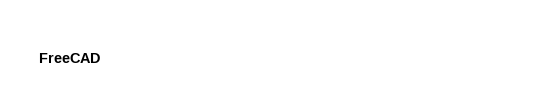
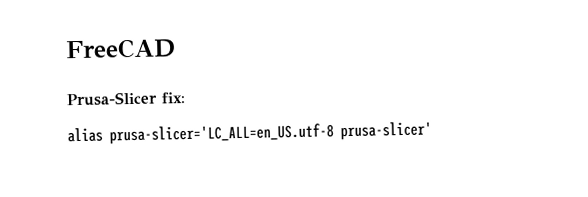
+ Prusa-Slicer fix:
+ alias prusa-slicer='LC_ALL=en_US.utf-8 prusa-slicer'

